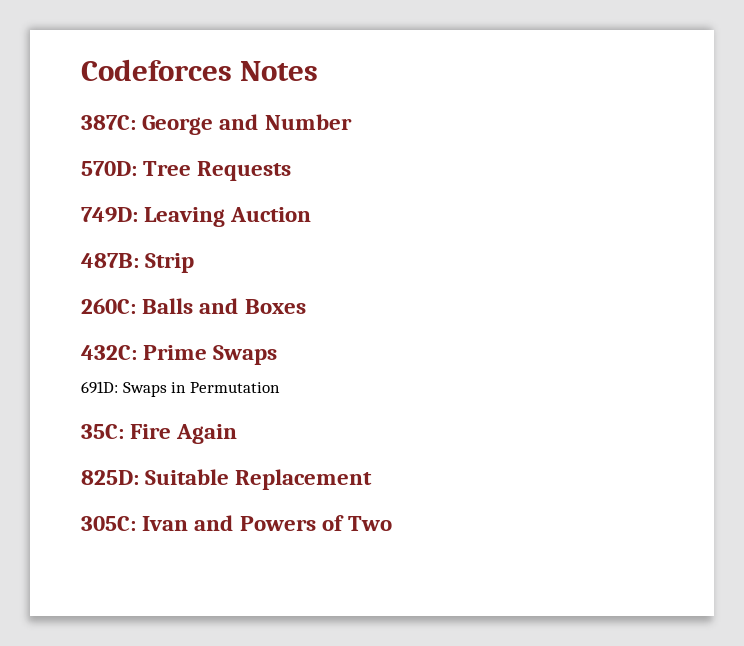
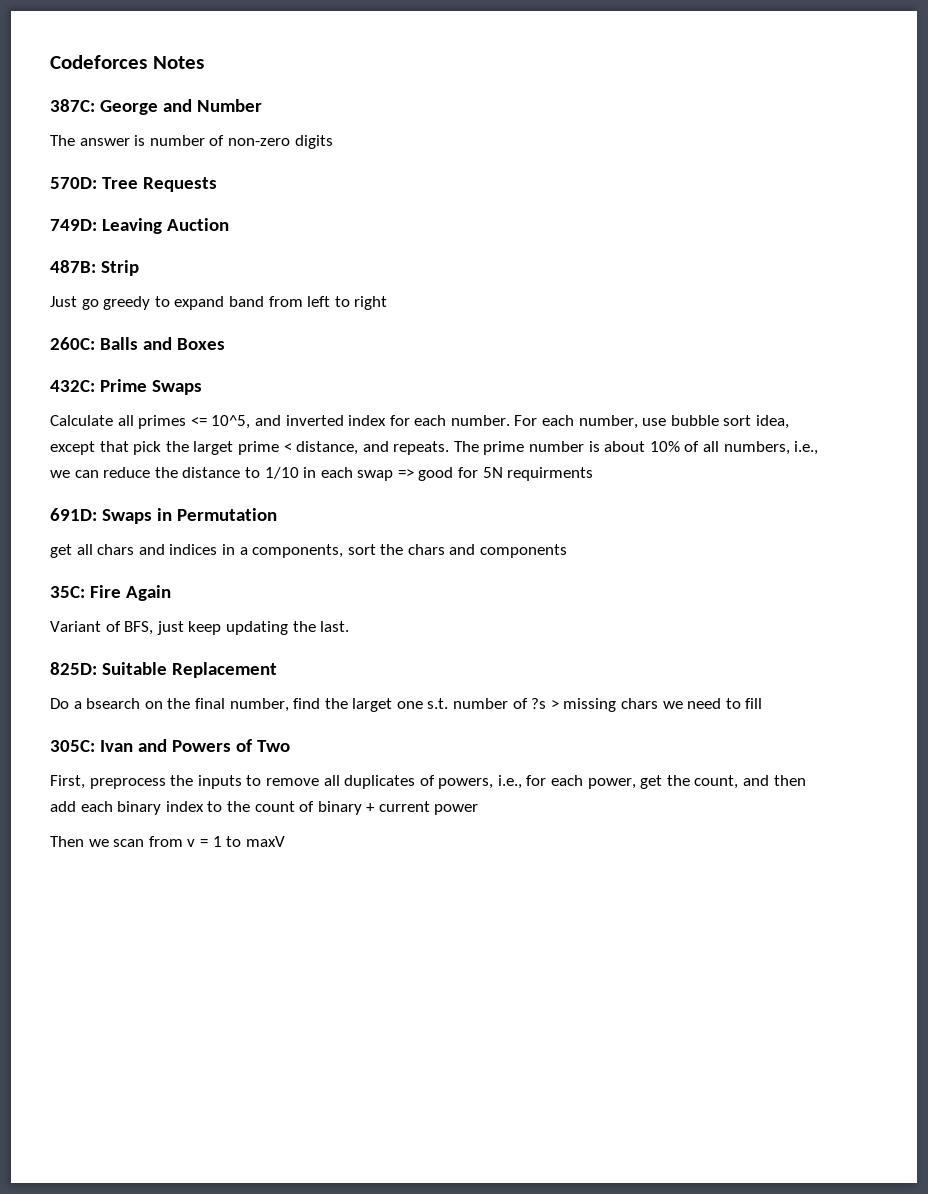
+ The answer is number of non-zero digits
+ Just go greedy to expand band from left to right
+ Calculate all primes <= 10^5, and inverted index for each number. For each number, use bubble sort idea, except that pick the larget prime < distance, and repeats. The prime number is about 10% of all numbers, i.e., we can reduce the distance to 1/10 in each swap => good for 5N requirments
  691D: Swaps in Permutation
+ get all chars and indices in a components, sort the chars and components
  35C: Fire Again
+ Variant of BFS, just keep updating the last.
  825D: Suitable Replacement
+ Do a bsearch on the final number, find the larget one s.t. number of ?s > missing chars we need to fill
+ First, preprocess the inputs to remove all duplicates of powers, i.e., for each power, get the count, and then add each binary index to the count of binary + current power
+ Then we scan from v = 1 to maxV

